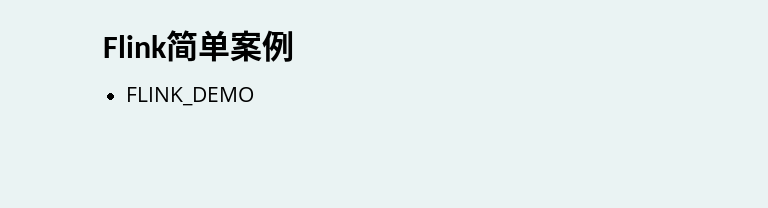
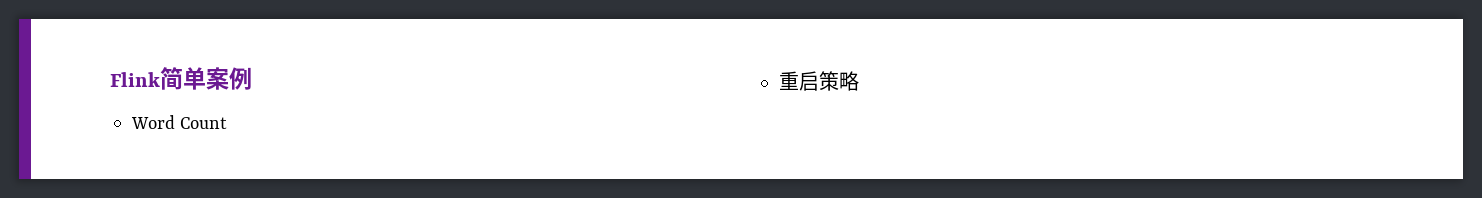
- FLINK_DEMO
+ Word Count
+ 重启策略

